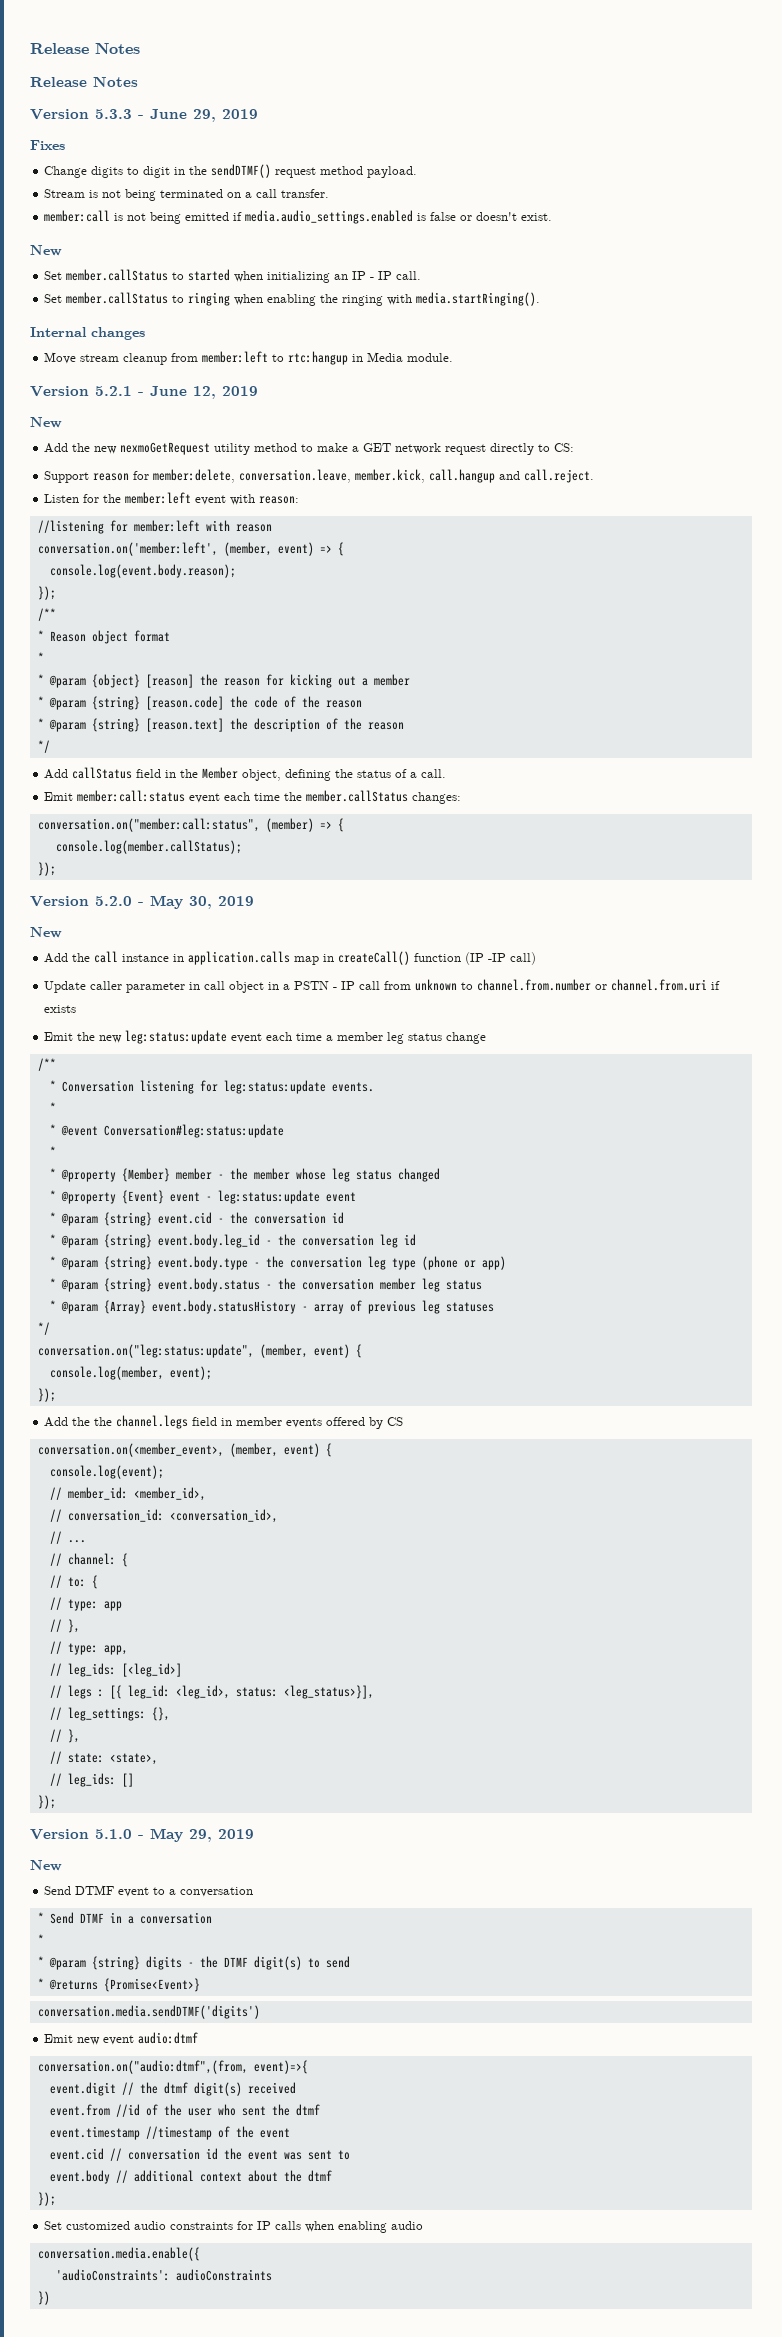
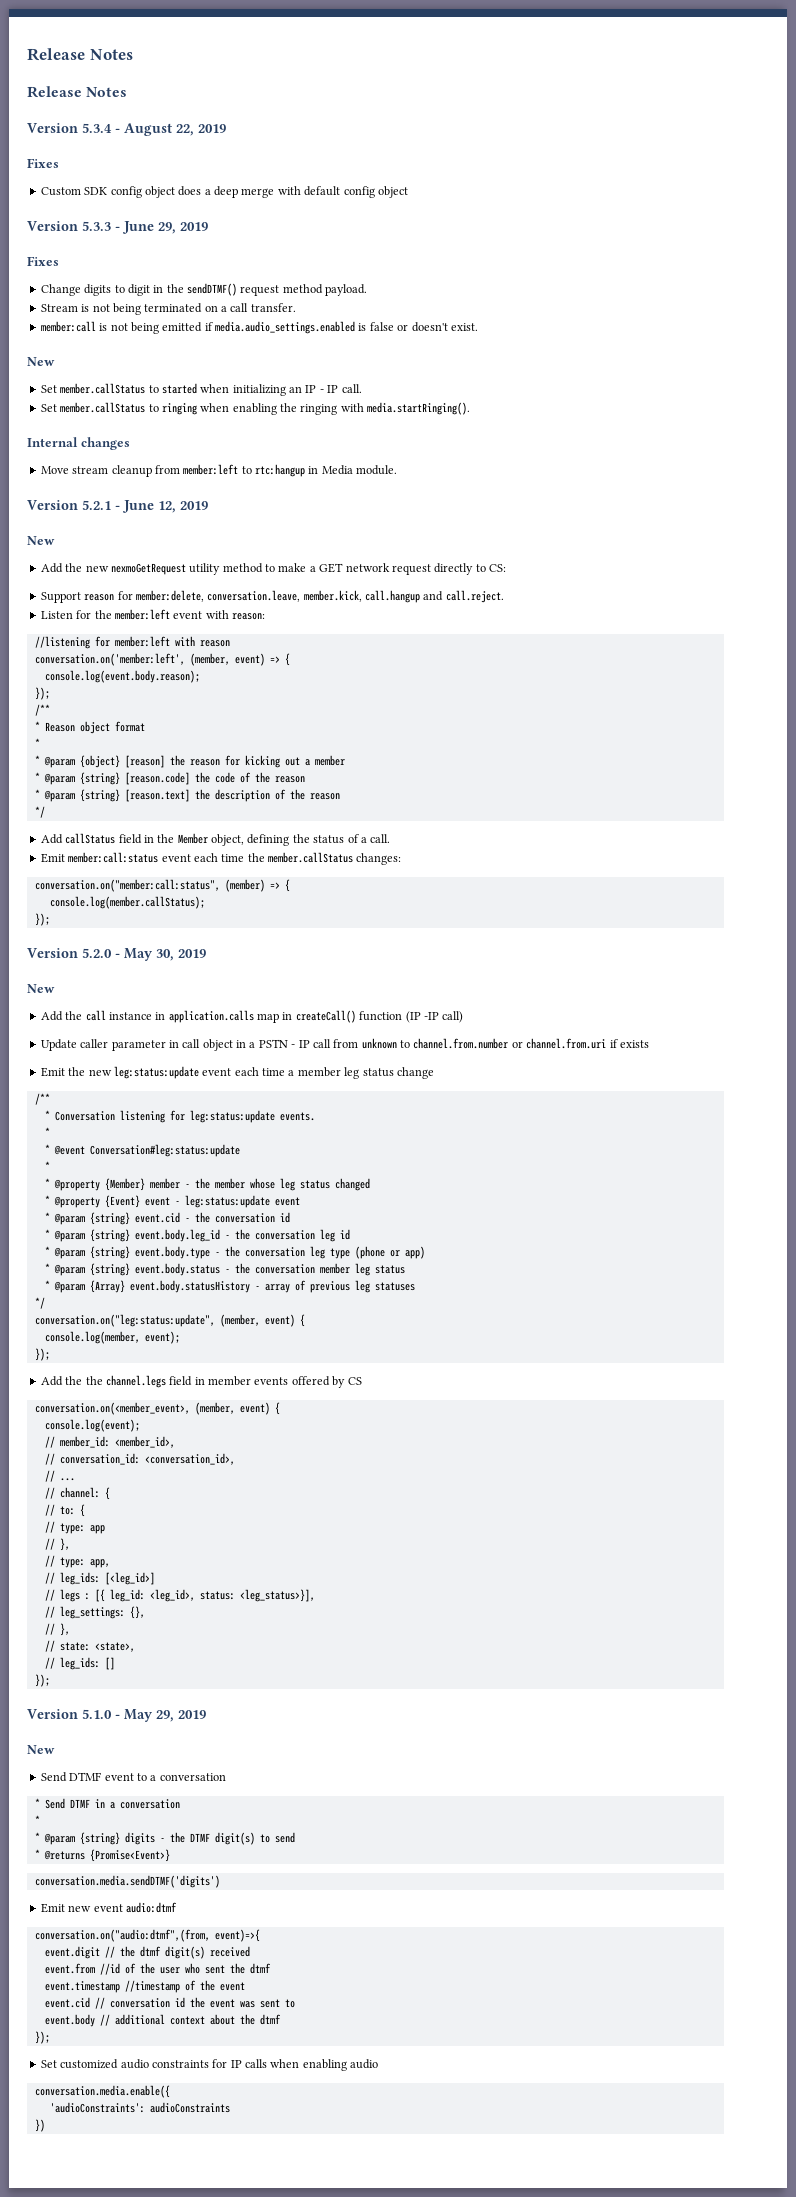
+ Version 5.3.4 - August 22, 2019
+ Fixes
+ Custom SDK config object does a deep merge with default config object

